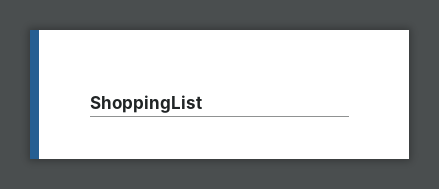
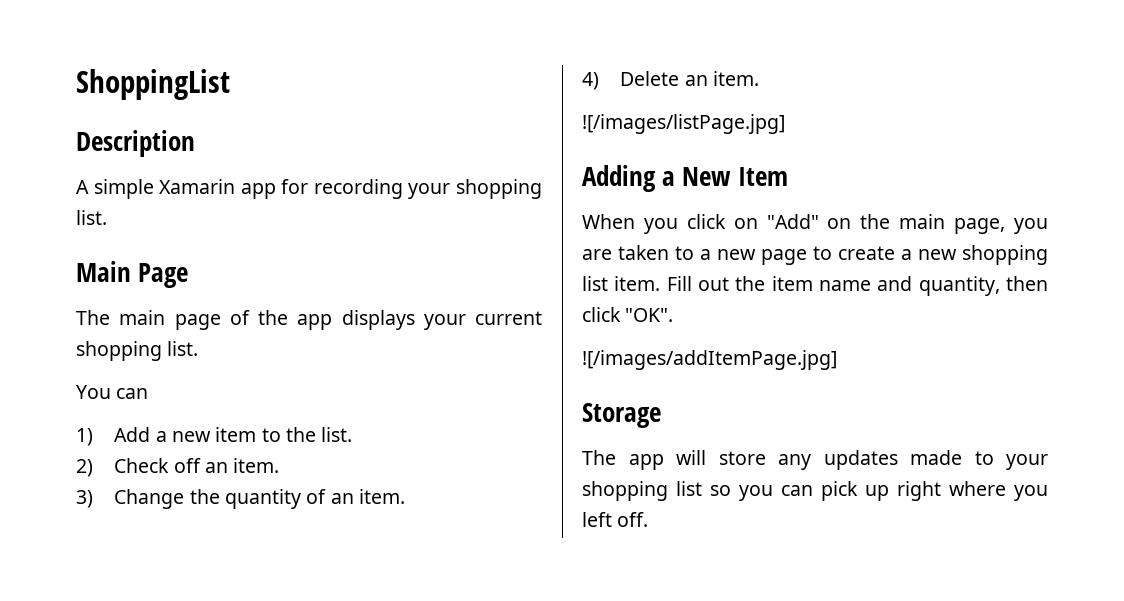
+ Description
+ A simple Xamarin app for recording your shopping list.
+ Main Page
+ The main page of the app displays your current shopping list.
+ You can
+ 1) Add a new item to the list.
+ 2) Check off an item.
+ 3) Change the quantity of an item.
+ 4) Delete an item.
+ ![/images/listPage.jpg]
+ Adding a New Item
+ When you click on "Add" on the main page, you are taken to a new page to create a new shopping list item. Fill out the item name and quantity, then click "OK".
+ ![/images/addItemPage.jpg]
+ Storage
+ The app will store any updates made to your shopping list so you can pick up right where you left off.

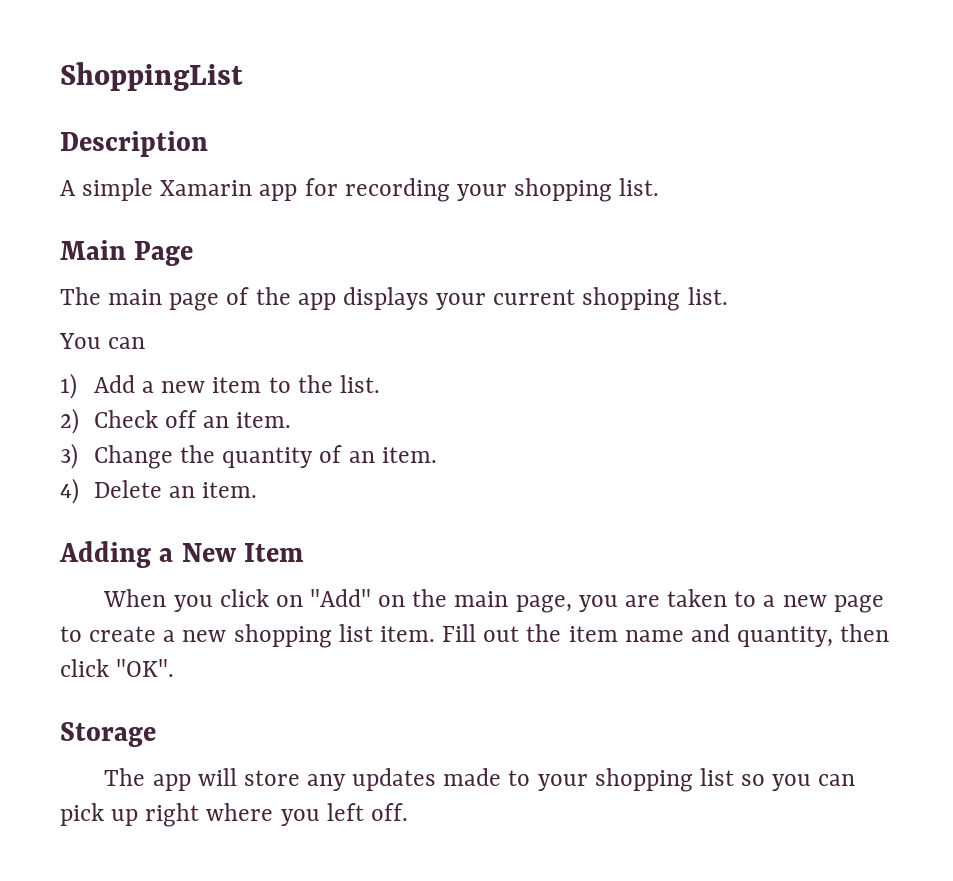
- ![/images/listPage.jpg]
- ![/images/addItemPage.jpg]

